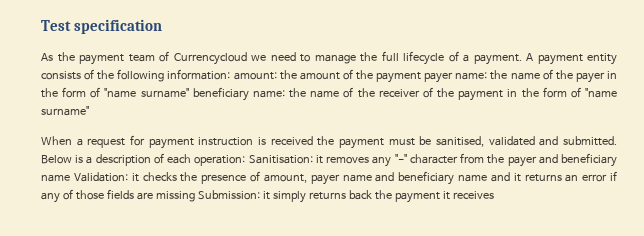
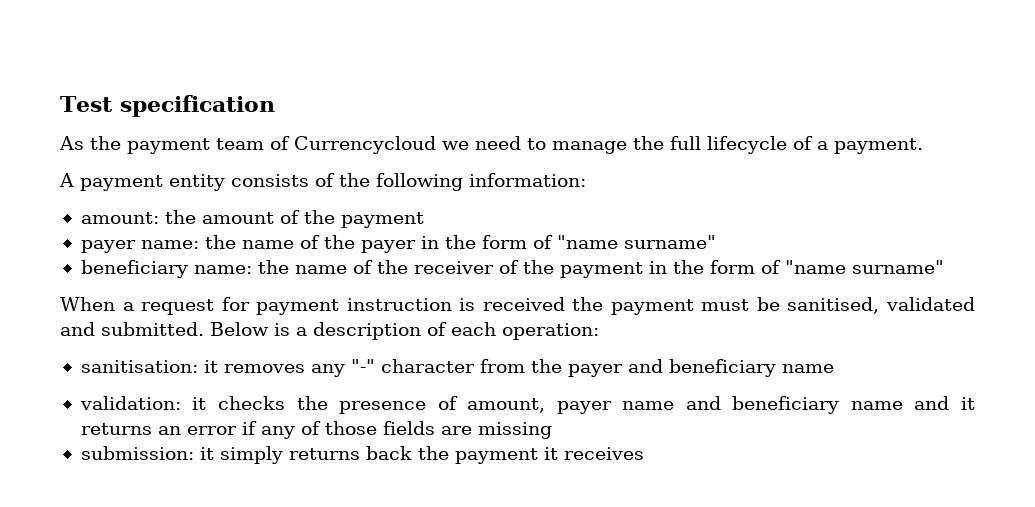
- As the payment team of Currencycloud we need to manage the full lifecycle of a payment. A payment entity consists of the following information: amount: the amount of the payment payer name: the name of the payer in the form of "name surname" beneficiary name: the name of the receiver of the payment in the form of "name surname"
+ As the payment team of Currencycloud we need to manage the full lifecycle of a payment.
+ A payment entity consists of the following information:
+ amount: the amount of the payment
+ payer name: the name of the payer in the form of "name surname"
+ beneficiary name: the name of the receiver of the payment in the form of "name surname"
- Below is a description of each operation: Sanitisation: it removes any "-" character from the payer and beneficiary name Validation: it checks the presence of amount, payer name and beneficiary name and it returns an error if any of those fields are missing Submission: it simply returns back the payment it receives
+ Below is a description of each operation:
+ sanitisation: it removes any "-" character from the payer and beneficiary name
+ validation: it checks the presence of amount, payer name and beneficiary name and it returns an error if any of those fields are missing
+ submission: it simply returns back the payment it receives

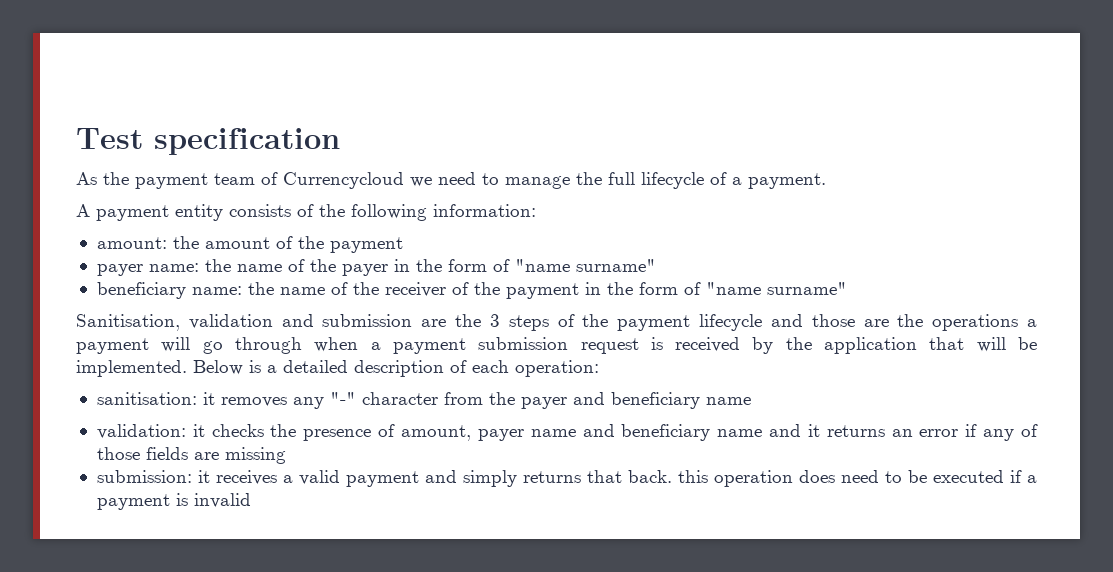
- When a request for payment instruction is received the payment must be sanitised, validated and submitted.
+ Sanitisation, validation and submission are the 3 steps of the payment lifecycle and those are the operations a payment will go through when a payment submission request is received by the application that will be implemented.
- Below is a description of each operation:
+ Below is a detailed description of each operation:
- submission: it simply returns back the payment it receives
+ submission: it receives a valid payment and simply returns that back. this operation does need to be executed if a payment is invalid

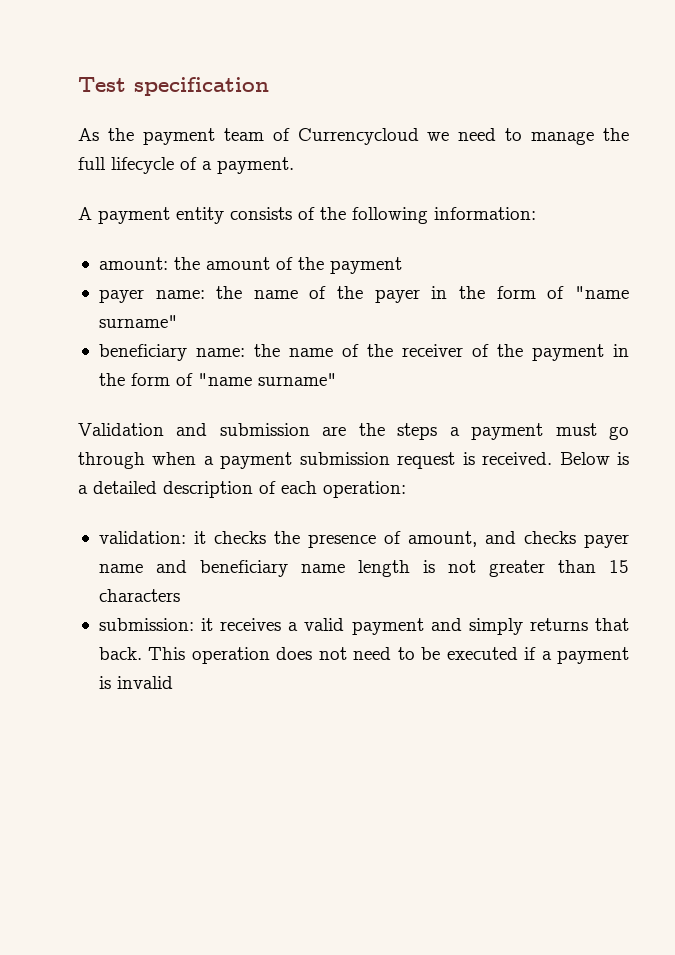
- Sanitisation, validation and submission are the 3 steps of the payment lifecycle and those are the operations a payment will go through when a payment submission request is received by the application that will be implemented.
+ Validation and submission are the steps a payment must go through when a payment submission request is received.
- sanitisation: it removes any "-" character from the payer and beneficiary name
- validation: it checks the presence of amount, payer name and beneficiary name and it returns an error if any of those fields are missing
+ validation: it checks the presence of amount, and checks payer name and beneficiary name length is not greater than 15 characters
- submission: it receives a valid payment and simply returns that back. this operation does need to be executed if a payment is invalid
+ submission: it receives a valid payment and simply returns that back. This operation does not need to be executed if a payment is invalid

